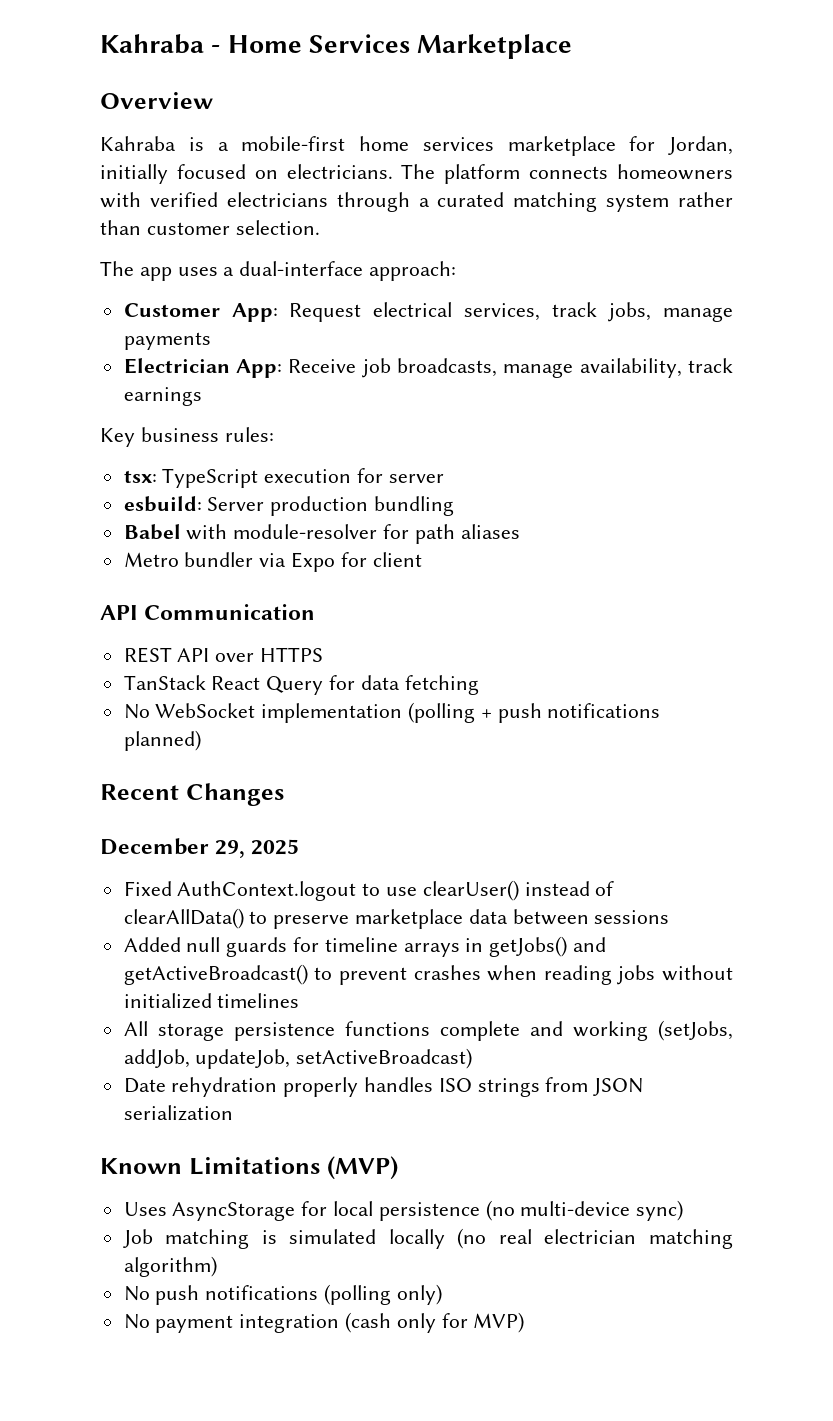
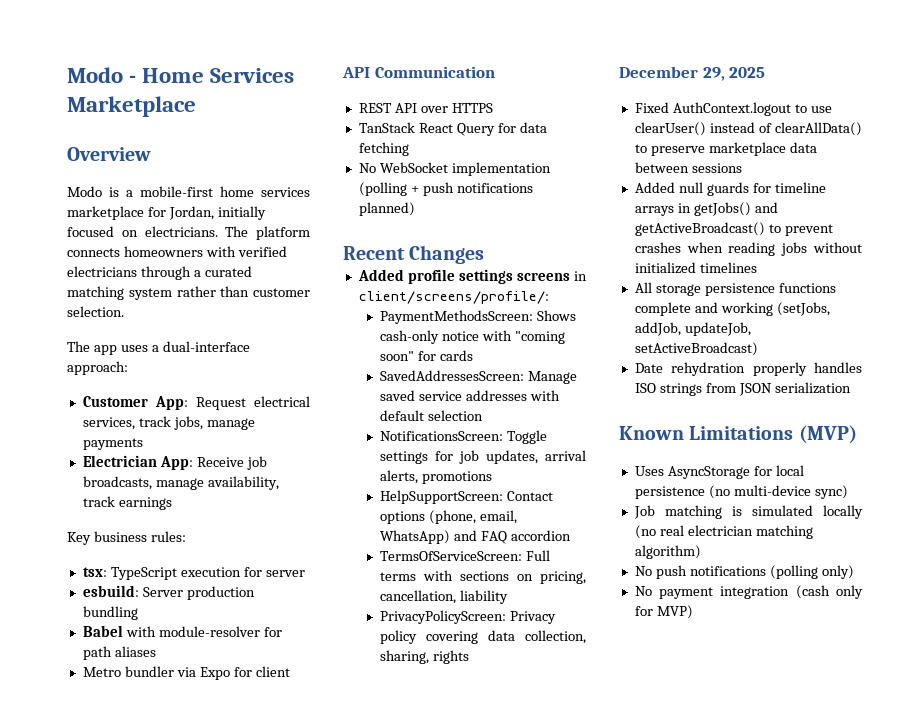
- Kahraba - Home Services Marketplace
+ Modo - Home Services Marketplace
- Kahraba is a mobile-first home services marketplace for Jordan, initially focused on electricians.
+ Modo is a mobile-first home services marketplace for Jordan, initially focused on electricians.
+ Added profile settings screens in client/screens/profile/:
+ PaymentMethodsScreen: Shows cash-only notice with "coming soon" for cards
+ SavedAddressesScreen: Manage saved service addresses with default selection
+ NotificationsScreen: Toggle settings for job updates, arrival alerts, promotions
+ HelpSupportScreen: Contact options (phone, email, WhatsApp) and FAQ accordion
+ TermsOfServiceScreen: Full terms with sections on pricing, cancellation, liability
+ PrivacyPolicyScreen: Privacy policy covering data collection, sharing, rights

